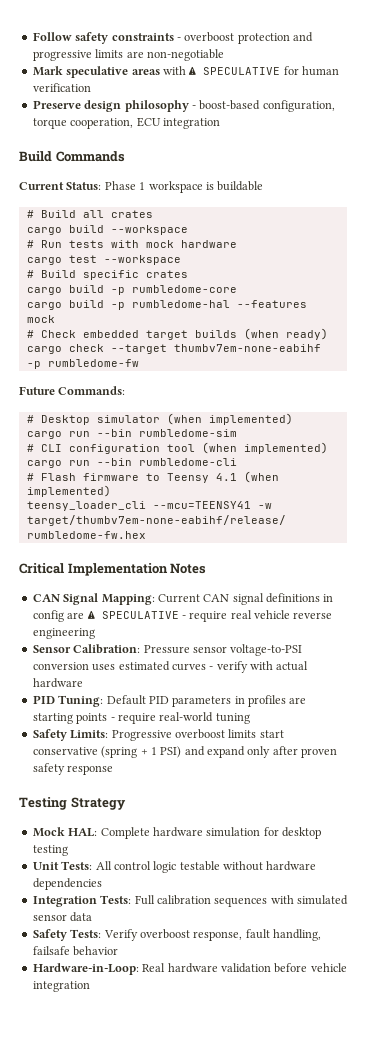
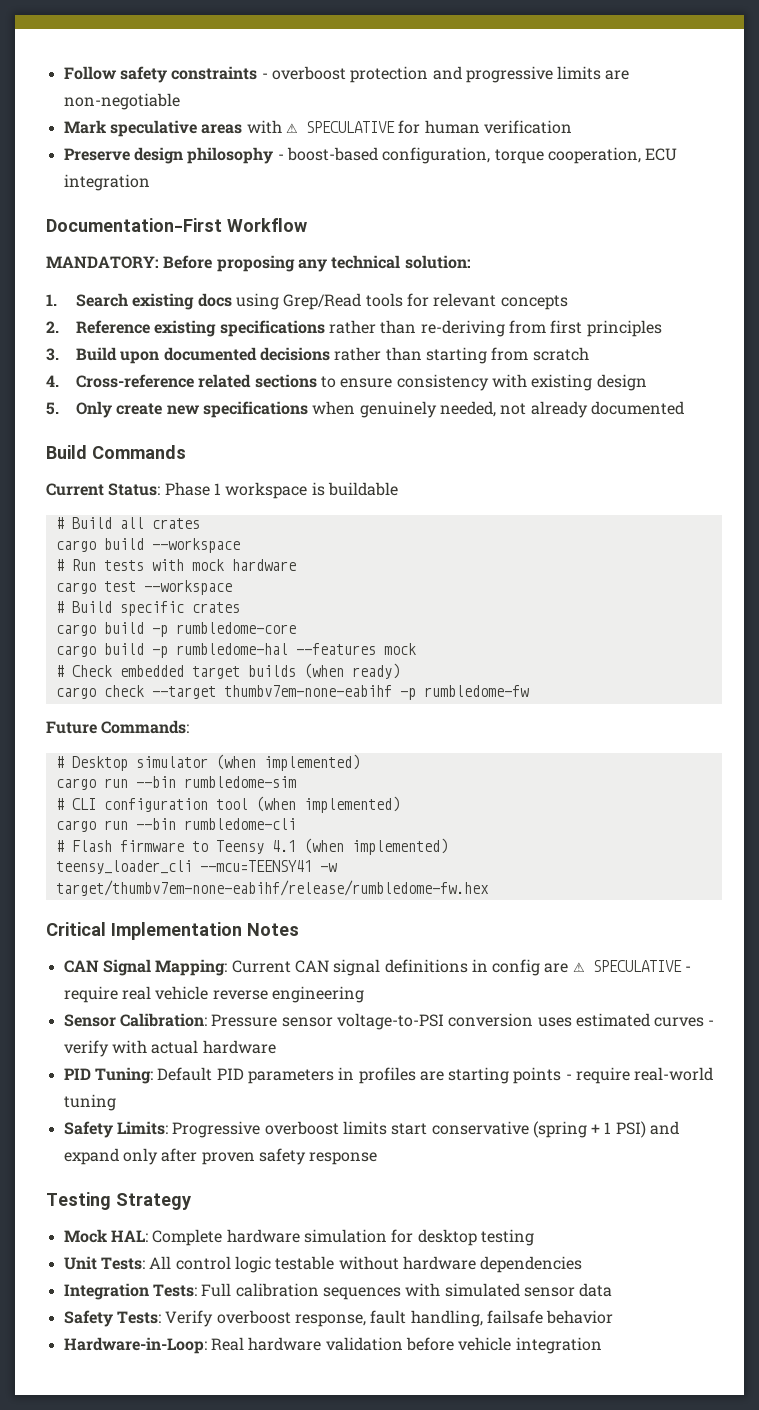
+ Documentation-First Workflow
+ MANDATORY: Before proposing any technical solution:
+ 1. Search existing docs using Grep/Read tools for relevant concepts
+ 2. Reference existing specifications rather than re-deriving from first principles
+ 3. Build upon documented decisions rather than starting from scratch
+ 4. Cross-reference related sections to ensure consistency with existing design
+ 5. Only create new specifications when genuinely needed, not already documented

